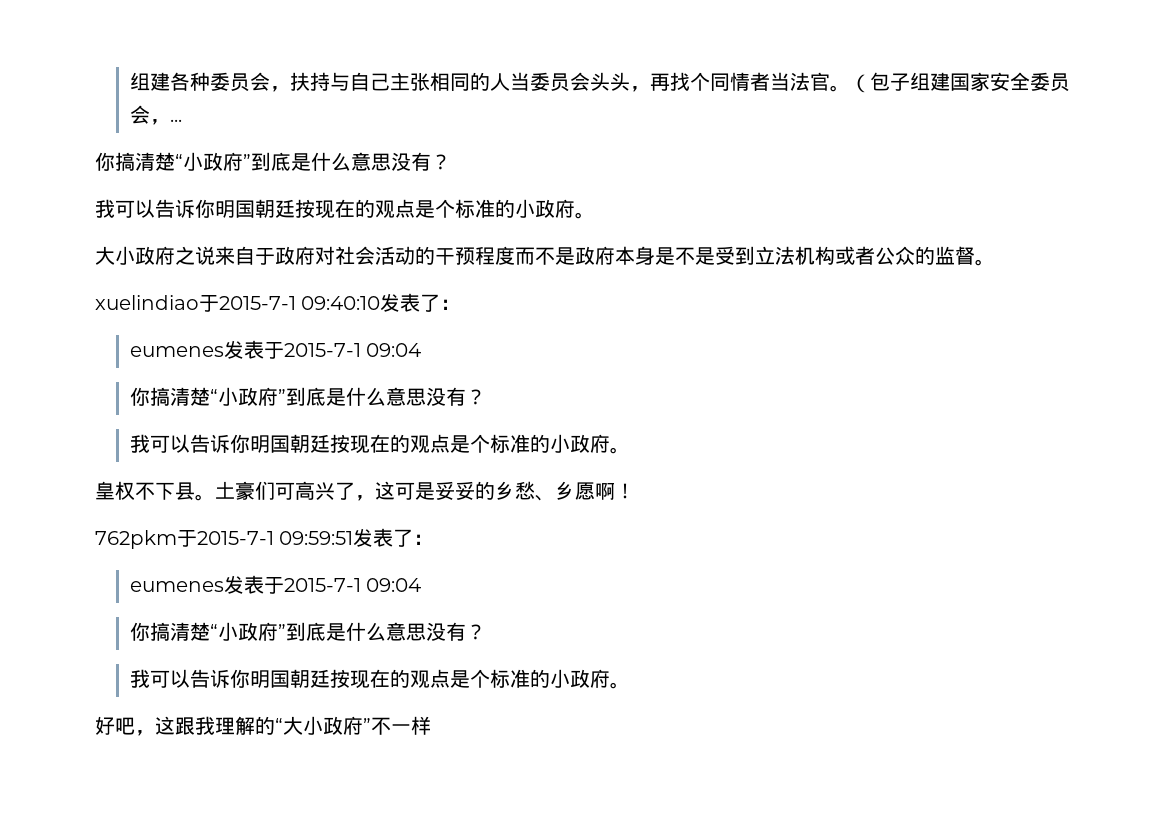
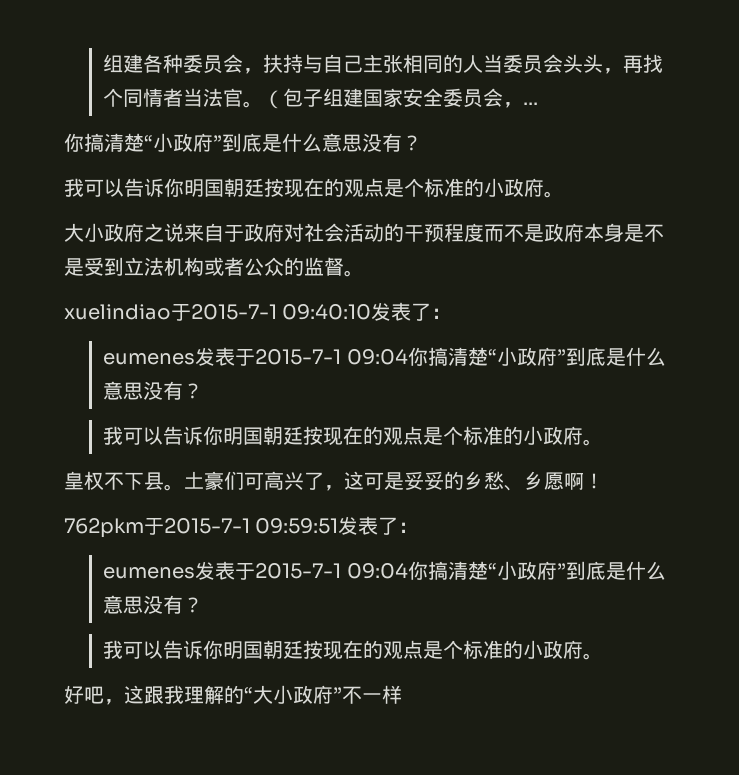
  xuelindiao于2015-7-1 09:40:10发表了：
- eumenes发表于2015-7-1 09:04
- 你搞清楚“小政府”到底是什么意思没有？
+ eumenes发表于2015-7-1 09:04你搞清楚“小政府”到底是什么意思没有？
  762pkm于2015-7-1 09:59:51发表了：
- eumenes发表于2015-7-1 09:04
- 你搞清楚“小政府”到底是什么意思没有？
+ eumenes发表于2015-7-1 09:04你搞清楚“小政府”到底是什么意思没有？

